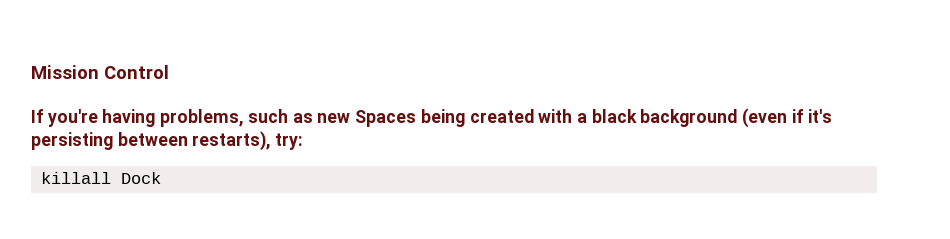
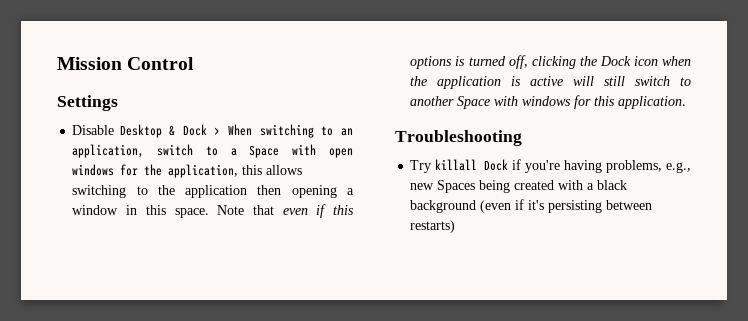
- If you're having problems, such as new Spaces being created with a black background (even if it's persisting between restarts), try:
- killall Dock
+ Settings
+ Disable Desktop & Dock > When switching to an application, switch to a Space with open windows for the application, this allows switching to the application then opening a window in this space. Note that even if this options is turned off, clicking the Dock icon when the application is active will still switch to another Space with windows for this application.
+ Troubleshooting
+ Try killall Dock if you're having problems, e.g., new Spaces being created with a black background (even if it's persisting between restarts)

